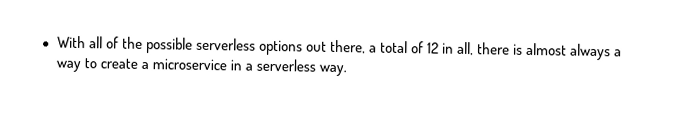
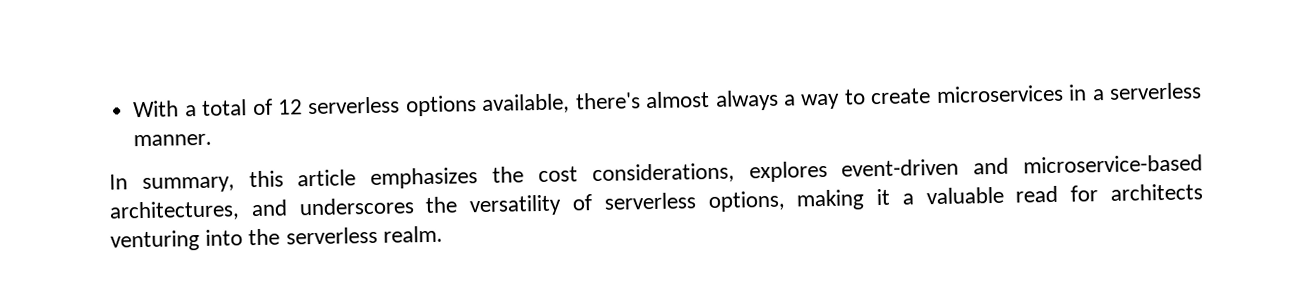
- With all of the possible serverless options out there, a total of 12 in all, there is almost always a way to create a microservice in a serverless way.
+ With a total of 12 serverless options available, there's almost always a way to create microservices in a serverless manner.
+ In summary, this article emphasizes the cost considerations, explores event-driven and microservice-based architectures, and underscores the versatility of serverless options, making it a valuable read for architects venturing into the serverless realm.

